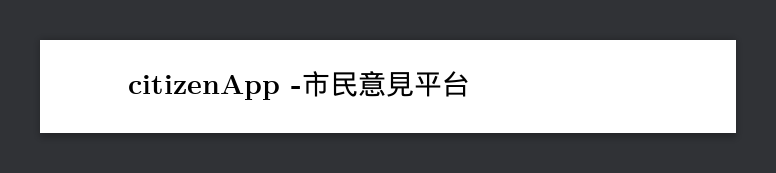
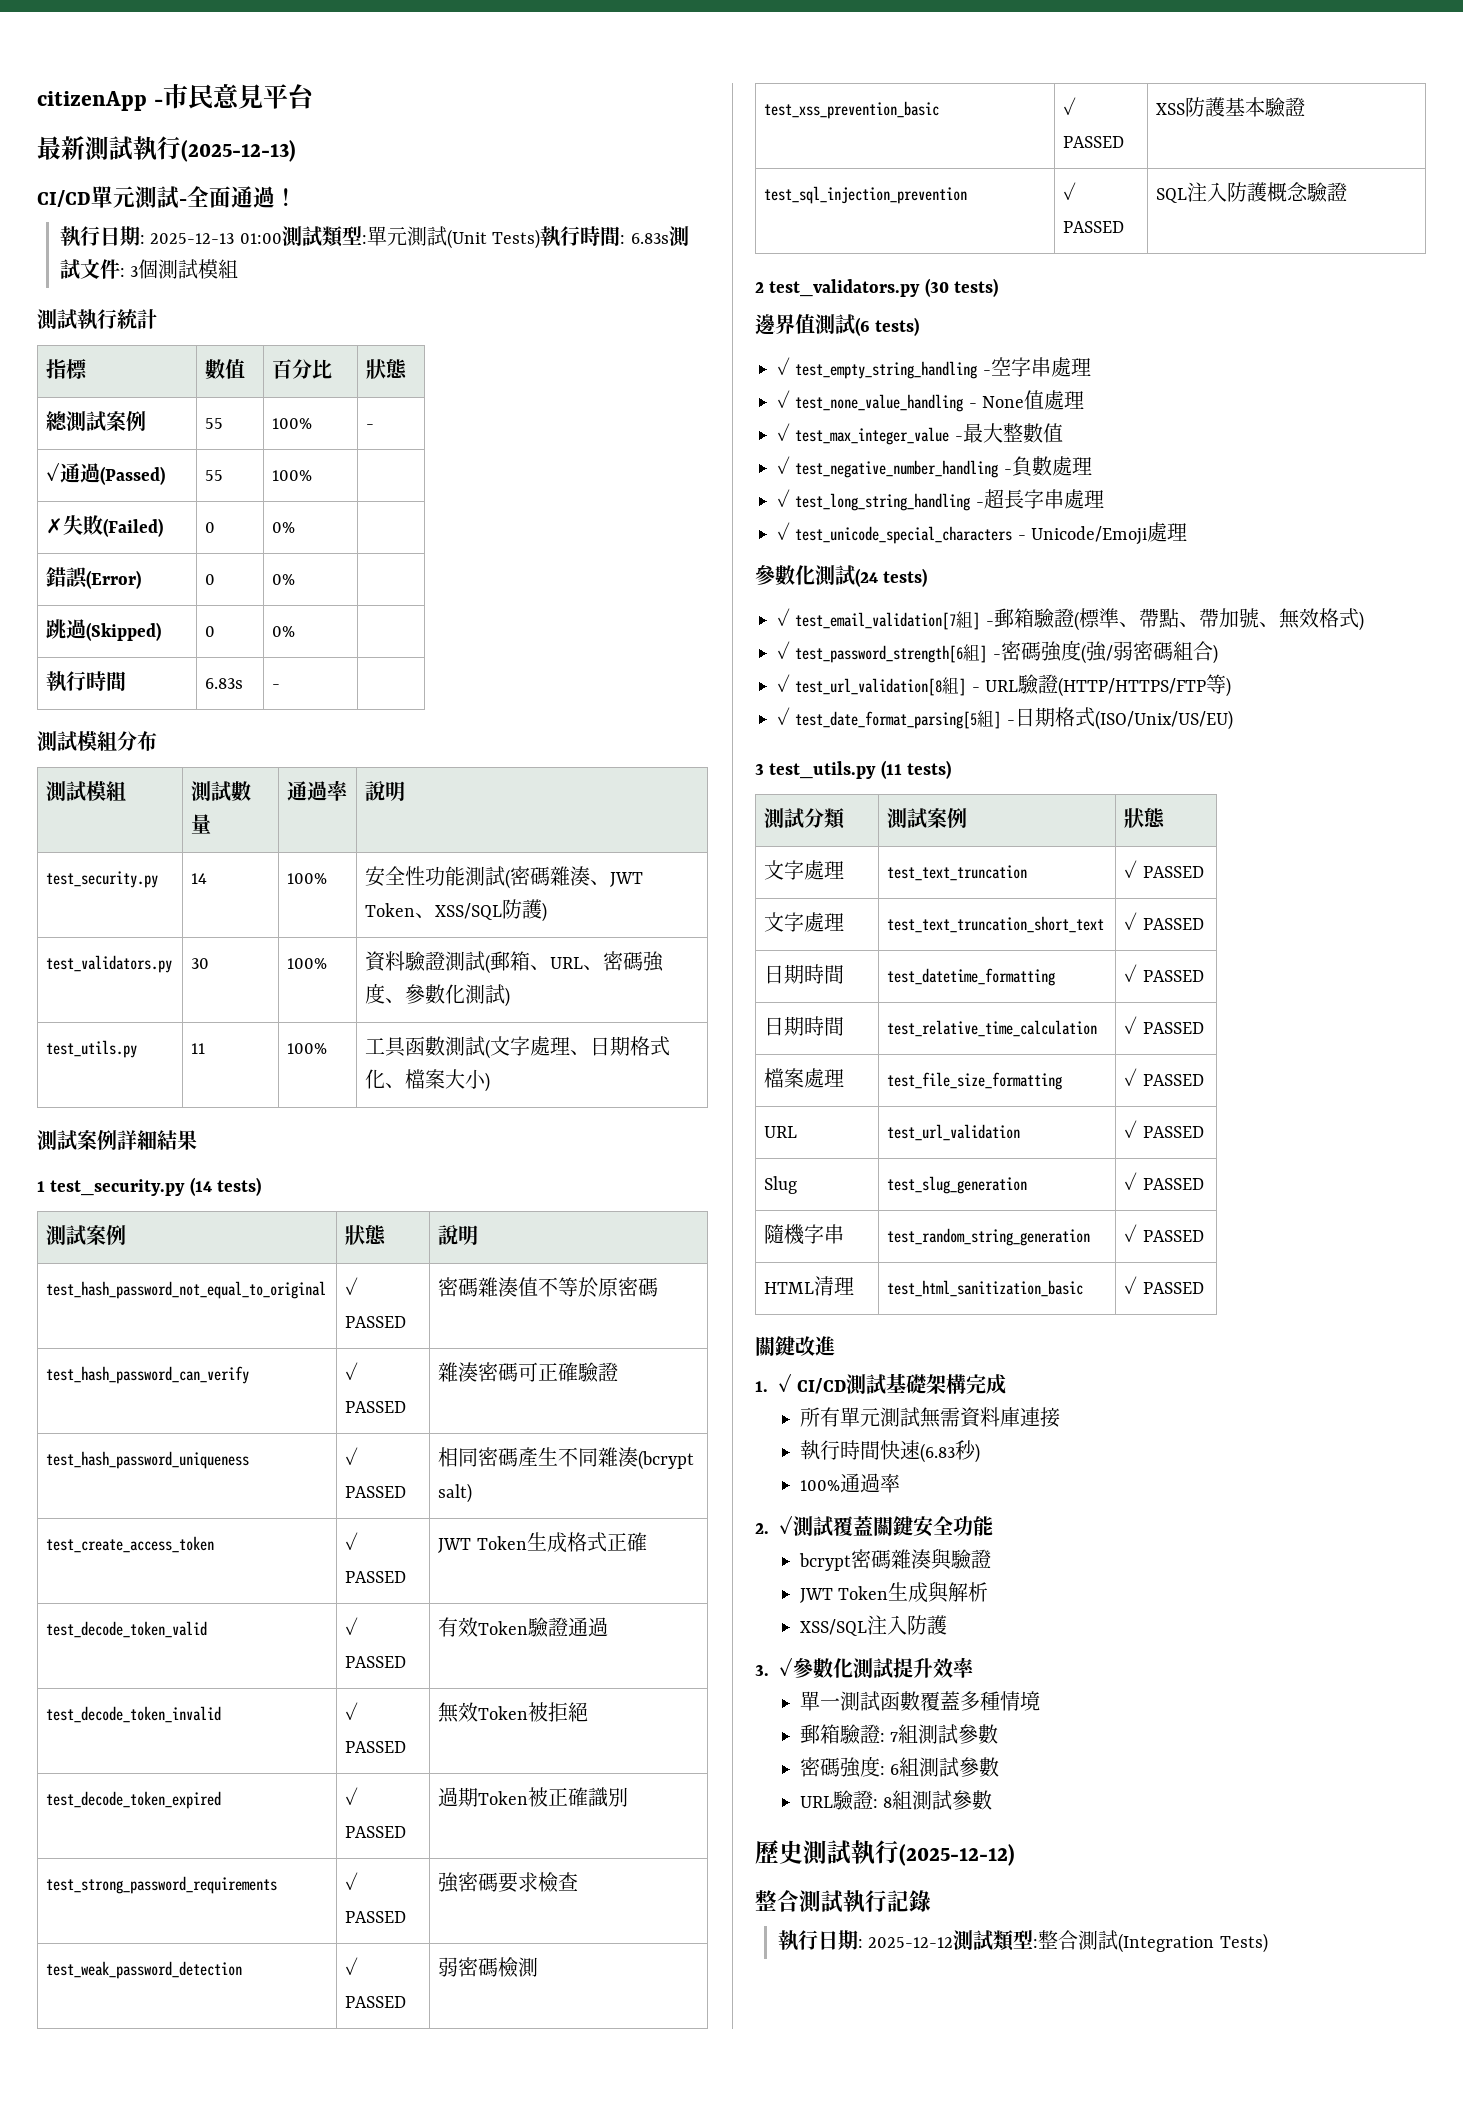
+ 最新測試執行(2025-12-13)
+ CI/CD單元測試-全面通過！
+ 執行日期: 2025-12-13 01:00測試類型:單元測試(Unit Tests)執行時間: 6.83s測試文件: 3個測試模組
+ 測試執行統計
+ 指標 | 數值 | 百分比 | 狀態
+ 總測試案例 | 55 | 100% | -
+ ✓通過(Passed) | 55 | 100% |
+ ✗失敗(Failed) | 0 | 0% |
+ 錯誤(Error) | 0 | 0% |
+ 跳過(Skipped) | 0 | 0% |
+ 執行時間 | 6.83s | - |
+ 測試模組分布
+ 測試模組 | 測試數量 | 通過率 | 說明
+ test_security.py | 14 | 100% | 安全性功能測試(密碼雜湊、JWT Token、XSS/SQL防護)
+ test_validators.py | 30 | 100% | 資料驗證測試(郵箱、URL、密碼強度、參數化測試)
+ test_utils.py | 11 | 100% | 工具函數測試(文字處理、日期格式化、檔案大小)
+ 測試案例詳細結果
+ 1 test_security.py (14 tests)
+ 測試案例 | 狀態 | 說明
+ test_hash_password_not_equal_to_original | ✓ PASSED | 密碼雜湊值不等於原密碼
+ test_hash_password_can_verify | ✓ PASSED | 雜湊密碼可正確驗證
+ test_hash_password_uniqueness | ✓ PASSED | 相同密碼產生不同雜湊(bcrypt salt)
+ test_create_access_token | ✓ PASSED | JWT Token生成格式正確
+ test_decode_token_valid | ✓ PASSED | 有效Token驗證通過
+ test_decode_token_invalid | ✓ PASSED | 無效Token被拒絕
+ test_decode_token_expired | ✓ PASSED | 過期Token被正確識別
+ test_strong_password_requirements | ✓ PASSED | 強密碼要求檢查
+ test_weak_password_detection | ✓ PASSED | 弱密碼檢測
+ test_xss_prevention_basic | ✓ PASSED | XSS防護基本驗證
+ test_sql_injection_prevention | ✓ PASSED | SQL注入防護概念驗證
+ 2 test_validators.py (30 tests)
+ 邊界值測試(6 tests)
+ ✓ test_empty_string_handling -空字串處理
+ ✓ test_none_value_handling - None值處理
+ ✓ test_max_integer_value -最大整數值
+ ✓ test_negative_number_handling -負數處理
+ ✓ test_long_string_handling -超長字串處理
+ ✓ test_unicode_special_characters - Unicode/Emoji處理
+ 參數化測試(24 tests)
+ ✓ test_email_validation[7組] -郵箱驗證(標準、帶點、帶加號、無效格式)
+ ✓ test_password_strength[6組] -密碼強度(強/弱密碼組合)
+ ✓ test_url_validation[8組] - URL驗證(HTTP/HTTPS/FTP等)
+ ✓ test_date_format_parsing[5組] -日期格式(ISO/Unix/US/EU)
+ 3 test_utils.py (11 tests)
+ 測試分類 | 測試案例 | 狀態
+ 文字處理 | test_text_truncation | ✓ PASSED
+ 文字處理 | test_text_truncation_short_text | ✓ PASSED
+ 日期時間 | test_datetime_formatting | ✓ PASSED
+ 日期時間 | test_relative_time_calculation | ✓ PASSED
+ 檔案處理 | test_file_size_formatting | ✓ PASSED
+ URL | test_url_validation | ✓ PASSED
+ Slug | test_slug_generation | ✓ PASSED
+ 隨機字串 | test_random_string_generation | ✓ PASSED
+ HTML清理 | test_html_sanitization_basic | ✓ PASSED
+ 關鍵改進
+ 1. ✓ CI/CD測試基礎架構完成
+ 所有單元測試無需資料庫連接
+ 執行時間快速(6.83秒)
+ 100%通過率
+ 2. ✓測試覆蓋關鍵安全功能
+ bcrypt密碼雜湊與驗證
+ JWT Token生成與解析
+ XSS/SQL注入防護
+ 3. ✓參數化測試提升效率
+ 單一測試函數覆蓋多種情境
+ 郵箱驗證: 7組測試參數
+ 密碼強度: 6組測試參數
+ URL驗證: 8組測試參數
+ 歷史測試執行(2025-12-12)
+ 整合測試執行記錄
+ 執行日期: 2025-12-12測試類型:整合測試(Integration Tests)

